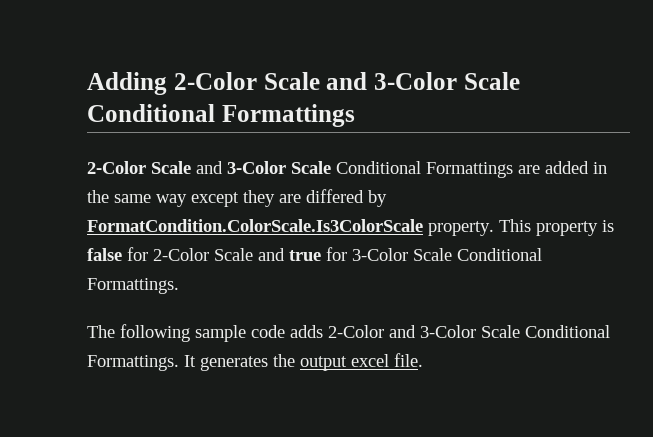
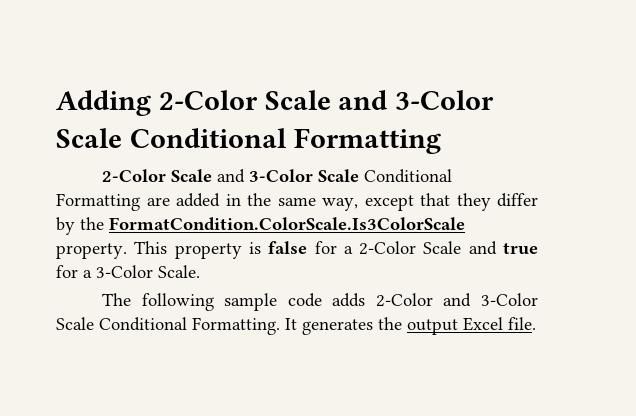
- Adding 2-Color Scale and 3-Color Scale Conditional Formattings
- 2-Color Scale and 3-Color Scale Conditional Formattings are added in the same way except they are differed by FormatCondition.ColorScale.Is3ColorScale property.
+ Adding 2-Color Scale and 3-Color Scale Conditional Formatting
+ 2-Color Scale and 3-Color Scale Conditional Formatting are added in the same way, except that they differ by the FormatCondition.ColorScale.Is3ColorScale property.
- This property is false for 2‑Color Scale and true for 3-Color Scale Conditional Formattings.
+ This property is false for a 2‑Color Scale and true for a 3‑Color Scale.
- The following sample code adds 2‑Color and 3‑Color Scale Conditional Formattings.
+ The following sample code adds 2‑Color and 3‑Color Scale Conditional Formatting.
- It generates the output excel file.
+ It generates the output Excel file.

